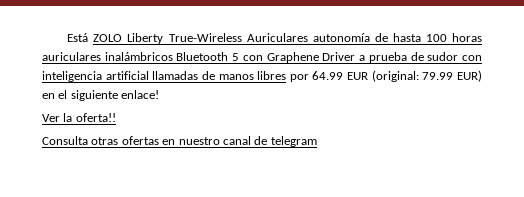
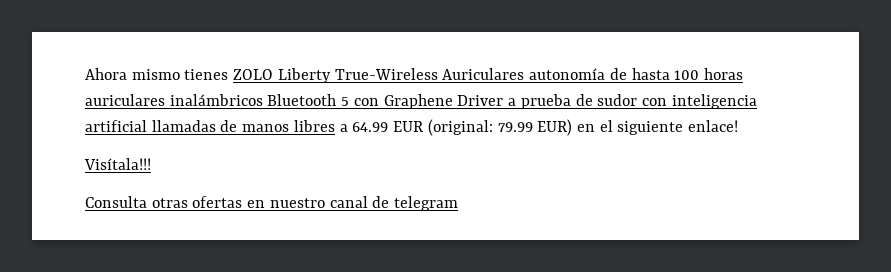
- Está ZOLO Liberty True-Wireless Auriculares autonomía de hasta 100 horas auriculares inalámbricos Bluetooth 5 con Graphene Driver a prueba de sudor con inteligencia artificial llamadas de manos libres por 64.99 EUR (original: 79.99 EUR) en el siguiente enlace!
+ Ahora mismo tienes ZOLO Liberty True-Wireless Auriculares autonomía de hasta 100 horas auriculares inalámbricos Bluetooth 5 con Graphene Driver a prueba de sudor con inteligencia artificial llamadas de manos libres a 64.99 EUR (original: 79.99 EUR) en el siguiente enlace!
- Ver la oferta!!
+ Visítala!!!

